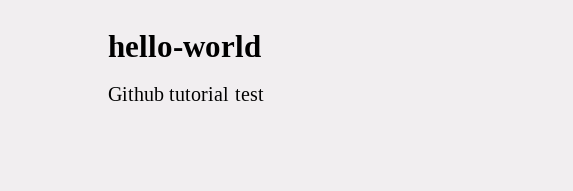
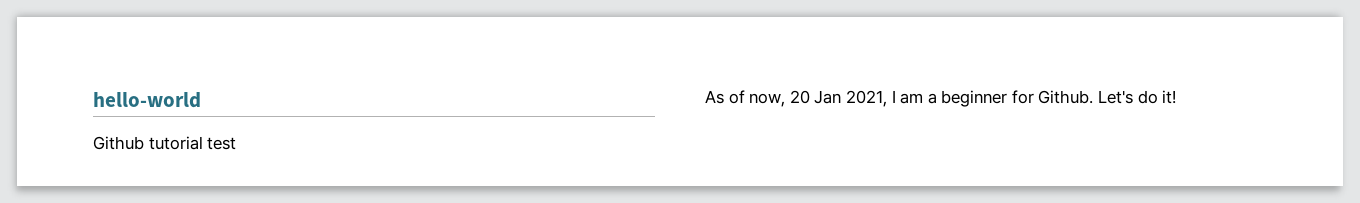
+ As of now, 20 Jan 2021, I am a beginner for Github. Let's do it!

